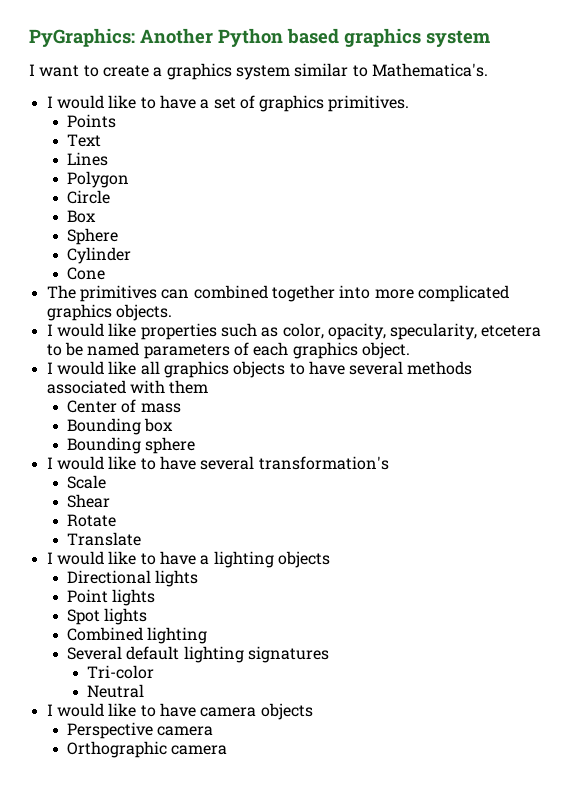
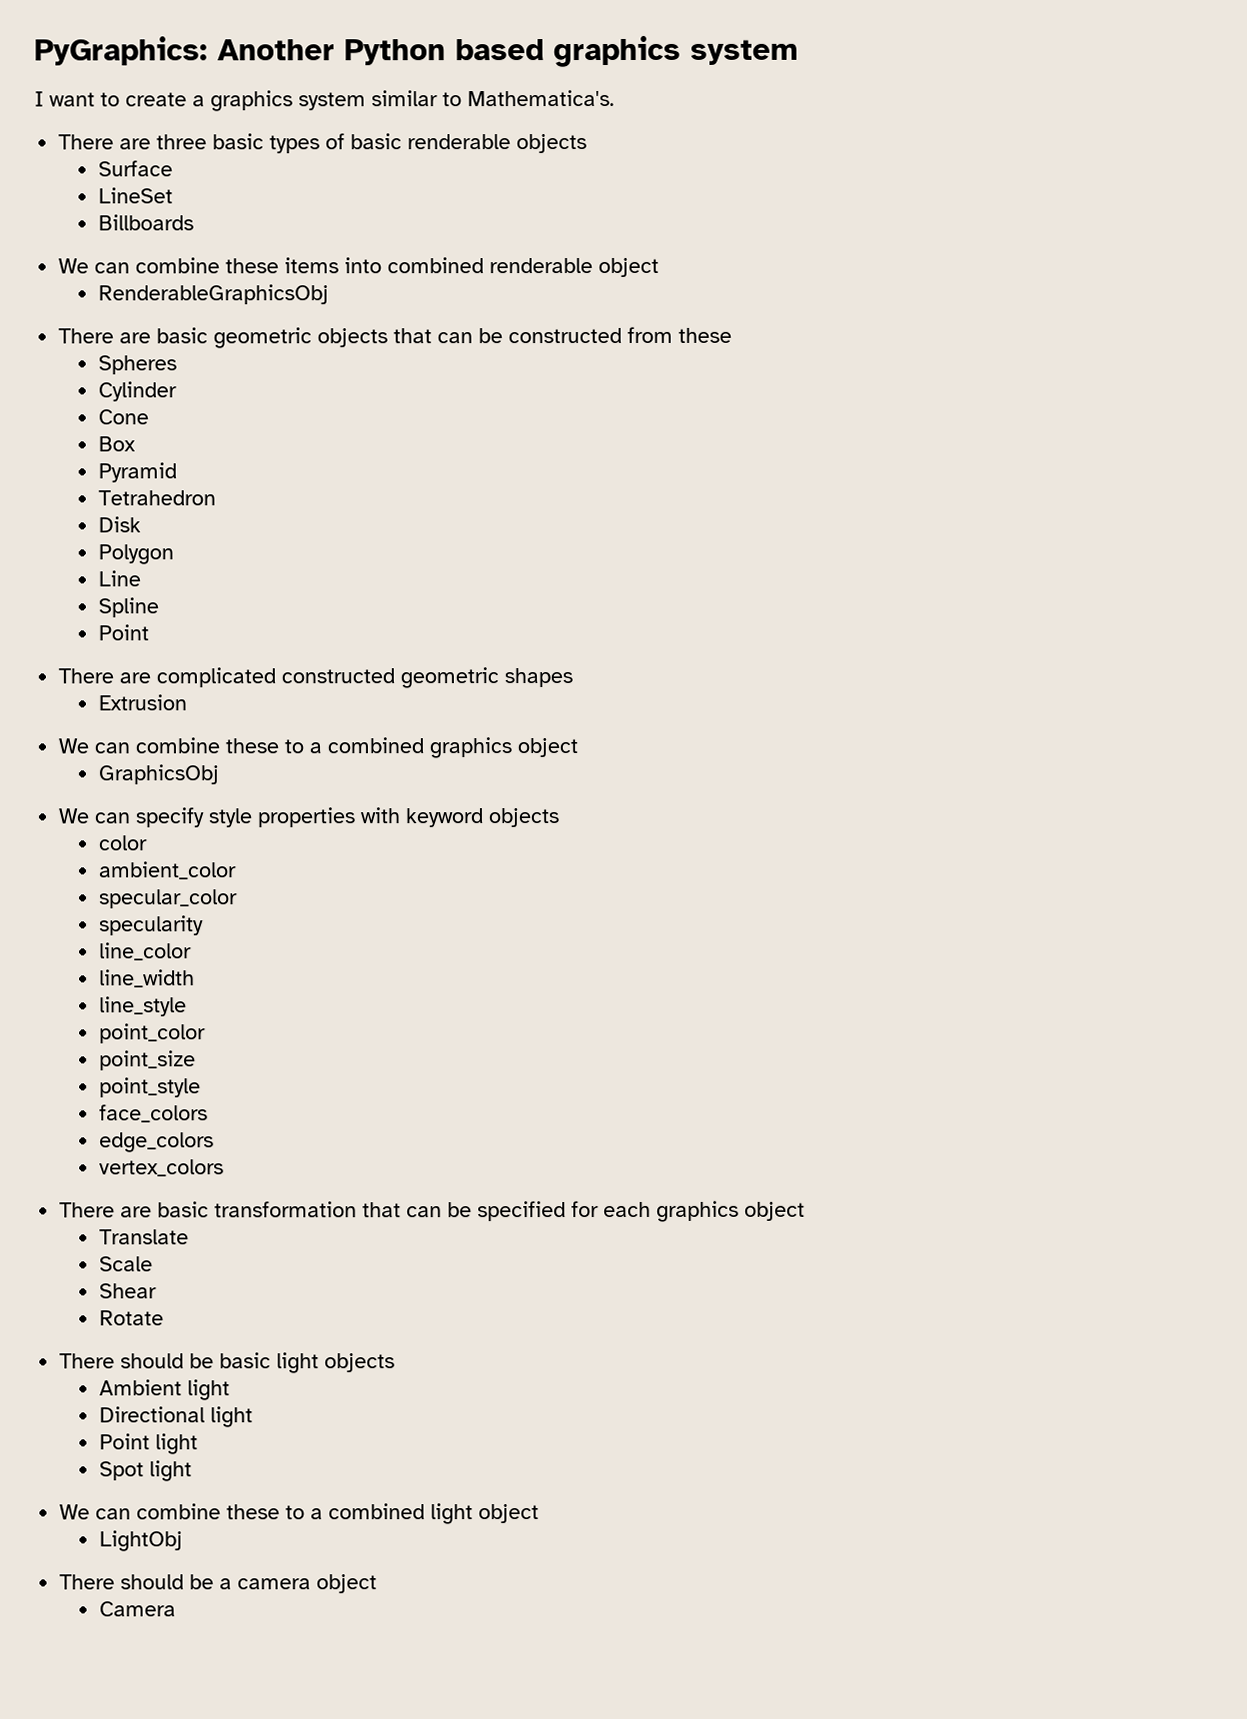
- I would like to have a set of graphics primitives.
- Points
- Text
- Lines
- Polygon
- Circle
- Box
- Sphere
+ There are three basic types of basic renderable objects
+ Surface
+ LineSet
+ Billboards
+ We can combine these items into combined renderable object
+ RenderableGraphicsObj
+ There are basic geometric objects that can be constructed from these
+ Spheres
  Cylinder
  Cone
- The primitives can combined together into more complicated graphics objects.
- I would like properties such as color, opacity, specularity, etcetera to be named parameters of each graphics object.
- I would like all graphics objects to have several methods associated with them
- Center of mass
- Bounding box
- Bounding sphere
- I would like to have several transformation's
+ Box
+ Pyramid
+ Tetrahedron
+ Disk
+ Polygon
+ Line
+ Spline
+ Point
+ There are complicated constructed geometric shapes
+ Extrusion
+ We can combine these to a combined graphics object
+ GraphicsObj
+ We can specify style properties with keyword objects
+ color
+ ambient_color
+ specular_color
+ specularity
+ line_color
+ line_width
+ line_style
+ point_color
+ point_size
+ point_style
+ face_colors
+ edge_colors
+ vertex_colors
+ There are basic transformation that can be specified for each graphics object
+ Translate
  Scale
  Shear
  Rotate
- Translate
- I would like to have a lighting objects
+ There should be basic light objects
+ Ambient light
- Directional lights
- Point lights
+ Directional light
+ Point light
- Spot lights
- Combined lighting
- Several default lighting signatures
- Tri-color
- Neutral
- I would like to have camera objects
- Perspective camera
- Orthographic camera
+ Spot light
+ We can combine these to a combined light object
+ LightObj
+ There should be a camera object
+ Camera

